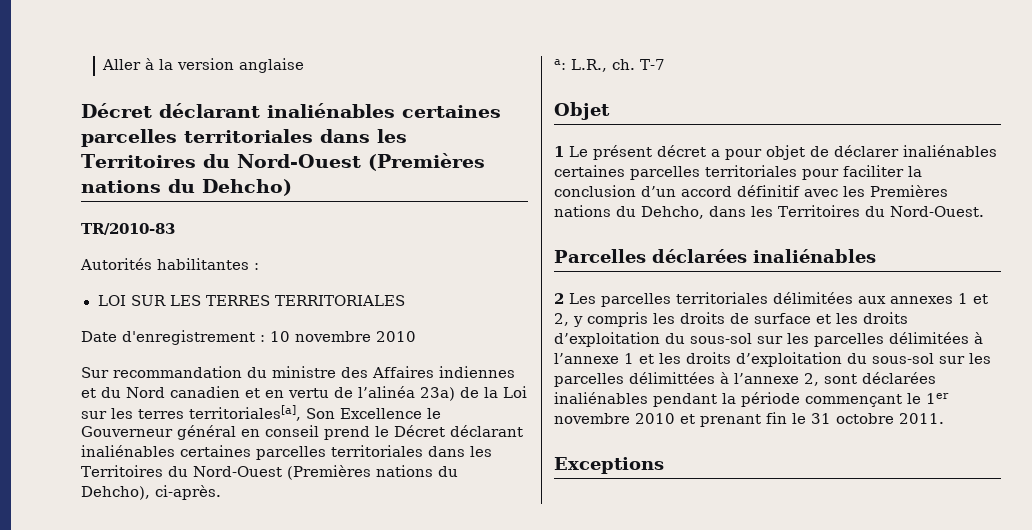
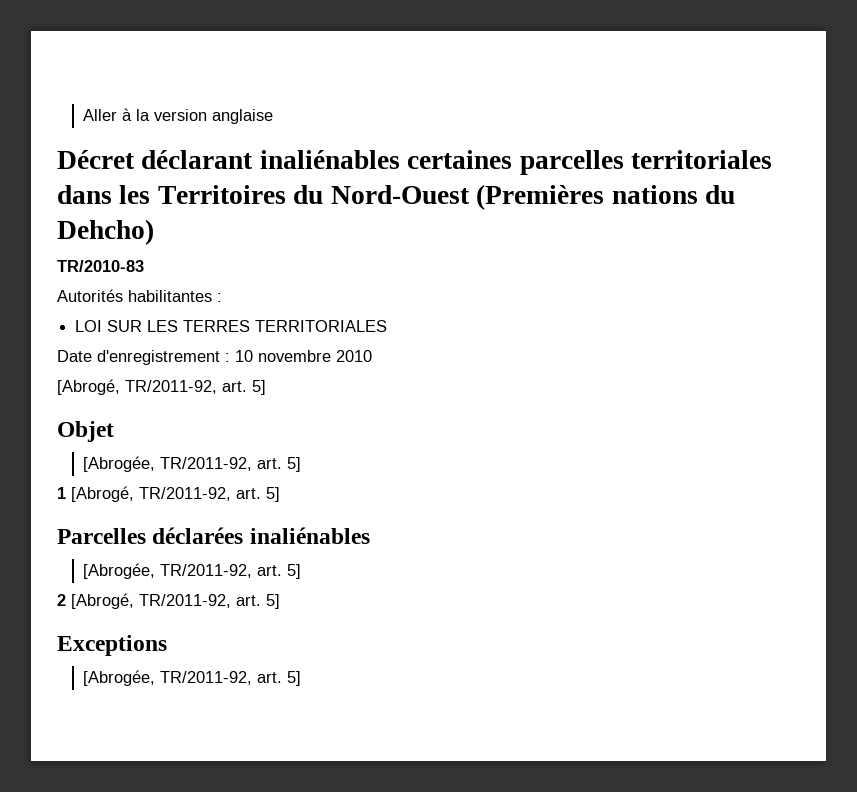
  Date d'enregistrement : 10 novembre 2010
- Sur recommandation du ministre des Affaires indiennes et du Nord canadien et en vertu de l’alinéa 23a) de la Loi sur les terres territoriales[a], Son Excellence le Gouverneur général en conseil prend le Décret déclarant inaliénables certaines parcelles territoriales dans les Territoires du Nord-Ouest (Premières nations du Dehcho), ci-après.
- a: L.R., ch. T-7
+ [Abrogé, TR/2011-92, art. 5]
  Objet
- 1 Le présent décret a pour objet de déclarer inaliénables certaines parcelles territoriales pour faciliter la conclusion d’un accord définitif avec les Premières nations du Dehcho, dans les Territoires du Nord-Ouest.
+ [Abrogée, TR/2011-92, art. 5]
+ 1 [Abrogé, TR/2011-92, art. 5]
  Parcelles déclarées inaliénables
- 2 Les parcelles territoriales délimitées aux annexes 1 et 2, y compris les droits de surface et les droits d’exploitation du sous-sol sur les parcelles délimitées à l’annexe 1 et les droits d’exploitation du sous-sol sur les parcelles délimittées à l’annexe 2, sont déclarées inaliénables pendant la période commençant le 1er novembre 2010 et prenant fin le 31 octobre 2011.
+ [Abrogée, TR/2011-92, art. 5]
+ 2 [Abrogé, TR/2011-92, art. 5]
  Exceptions
+ [Abrogée, TR/2011-92, art. 5]

